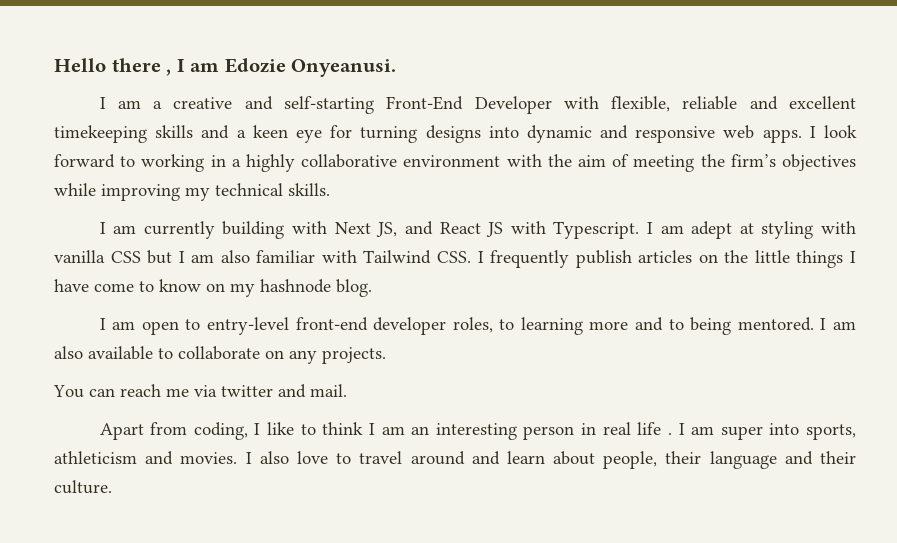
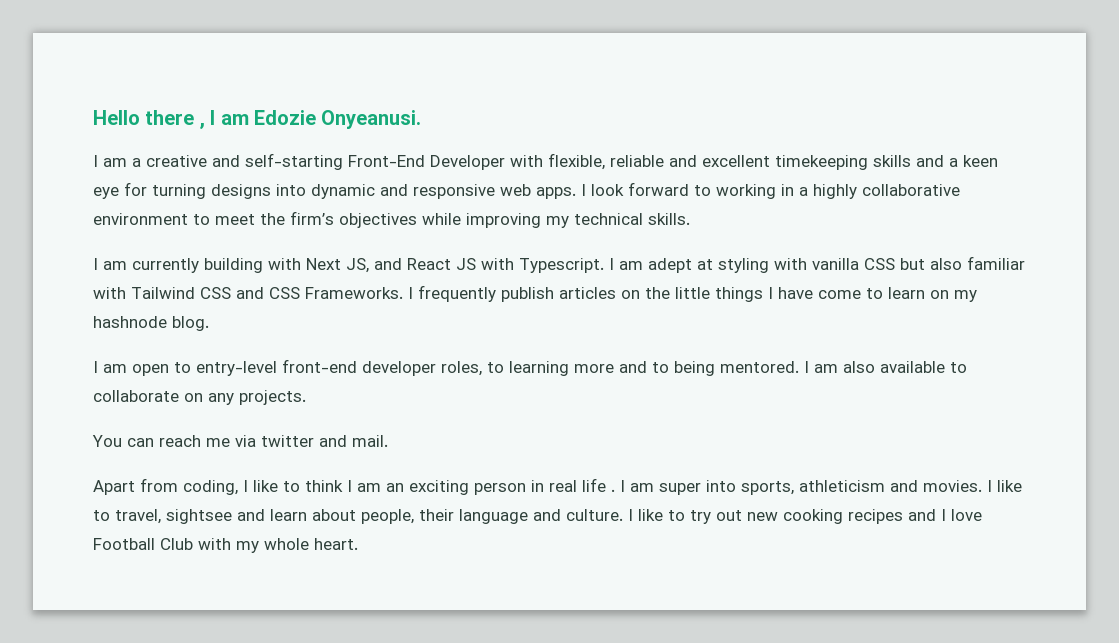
- I look forward to working in a highly collaborative environment with the aim of meeting the firm’s objectives while improving my technical skills.
+ I look forward to working in a highly collaborative environment to meet the firm’s objectives while improving my technical skills.
- I am adept at styling with vanilla CSS but I am also familiar with Tailwind CSS. I frequently publish articles on the little things I have come to know on my hashnode blog.
+ I am adept at styling with vanilla CSS but also familiar with Tailwind CSS and CSS Frameworks. I frequently publish articles on the little things I have come to learn on my hashnode blog.
- Apart from coding, I like to think I am an interesting person in real life .
+ Apart from coding, I like to think I am an exciting person in real life .
- I also love to travel around and learn about people, their language and their culture.
+ I like to travel, sightsee and learn about people, their language and culture. I like to try out new cooking recipes and I love Football Club with my whole heart.

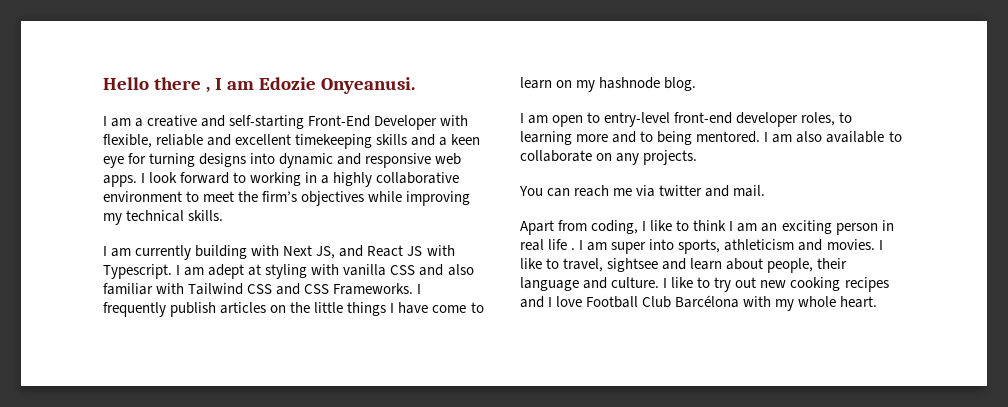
- I am adept at styling with vanilla CSS but also familiar with Tailwind CSS and CSS Frameworks.
+ I am adept at styling with vanilla CSS and also familiar with Tailwind CSS and CSS Frameworks.
- I like to try out new cooking recipes and I love Football Club with my whole heart.
+ I like to try out new cooking recipes and I love Football Club Barcélona with my whole heart.

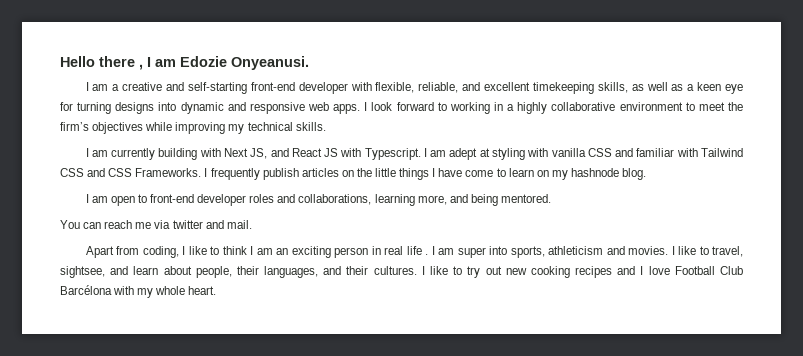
- I am a creative and self-starting Front-End Developer with flexible, reliable and excellent timekeeping skills and a keen eye for turning designs into dynamic and responsive web apps.
+ I am a creative and self-starting front-end developer with flexible, reliable, and excellent timekeeping skills, as well as a keen eye for turning designs into dynamic and responsive web apps.
- I am adept at styling with vanilla CSS and also familiar with Tailwind CSS and CSS Frameworks.
+ I am adept at styling with vanilla CSS and familiar with Tailwind CSS and CSS Frameworks.
- I am open to entry-level front-end developer roles, to learning more and to being mentored. I am also available to collaborate on any projects.
+ I am open to front-end developer roles and collaborations, learning more, and being mentored.
- I like to travel, sightsee and learn about people, their language and culture.
+ I like to travel, sightsee, and learn about people, their languages, and their cultures.

